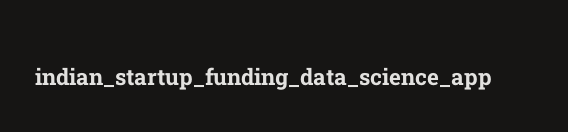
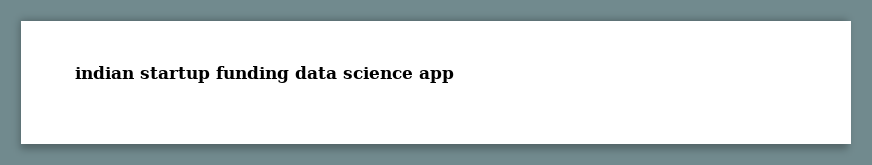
- indian_startup_funding_data_science_app
+ indian startup funding data science app

